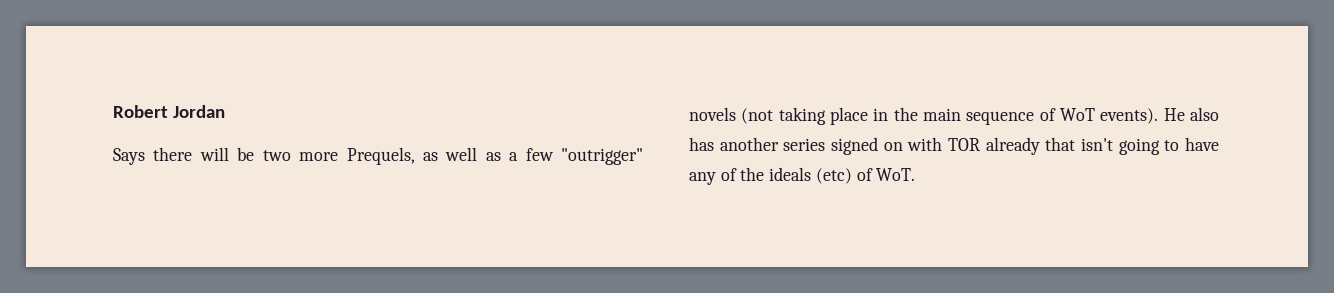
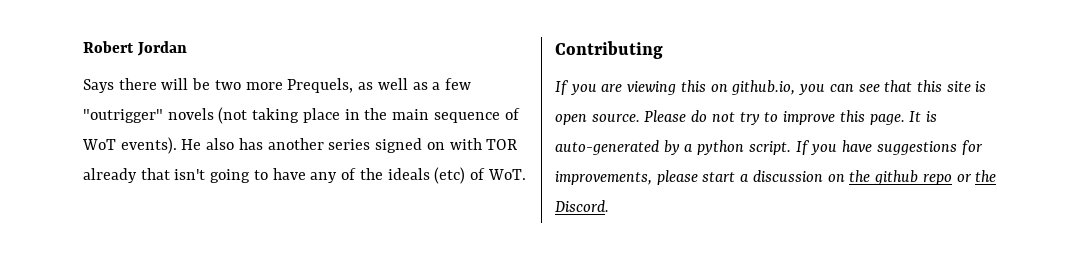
+ Contributing
+ If you are viewing this on github.io, you can see that this site is open source. Please do not try to improve this page. It is auto-generated by a python script. If you have suggestions for improvements, please start a discussion on the github repo or the Discord.

